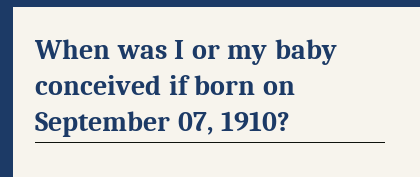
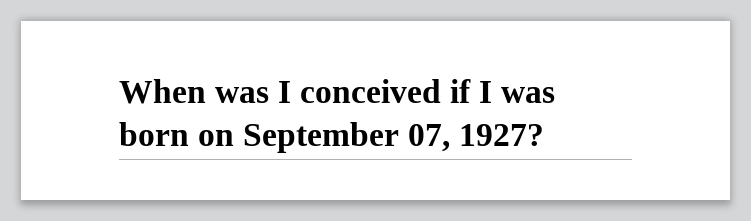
- When was I or my baby conceived if born on September 07, 1910?
+ When was I conceived if I was born on September 07, 1927?

